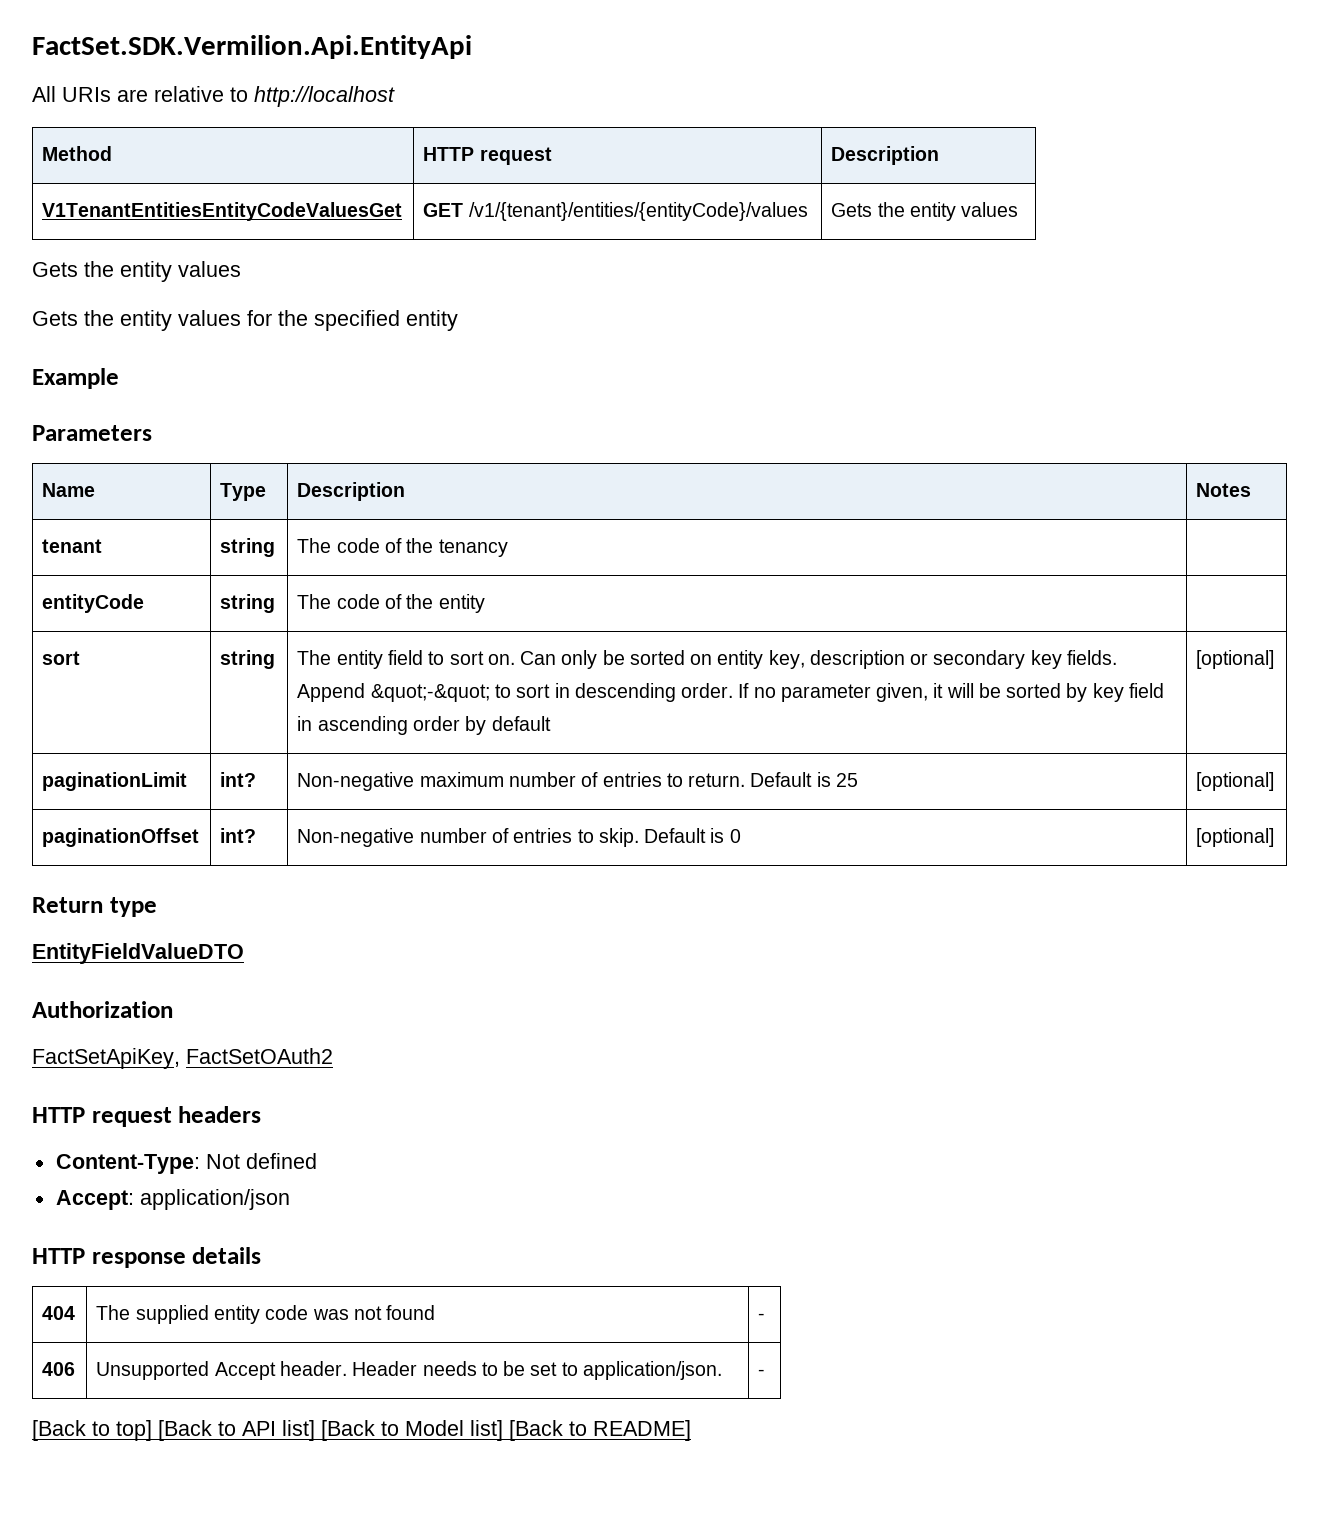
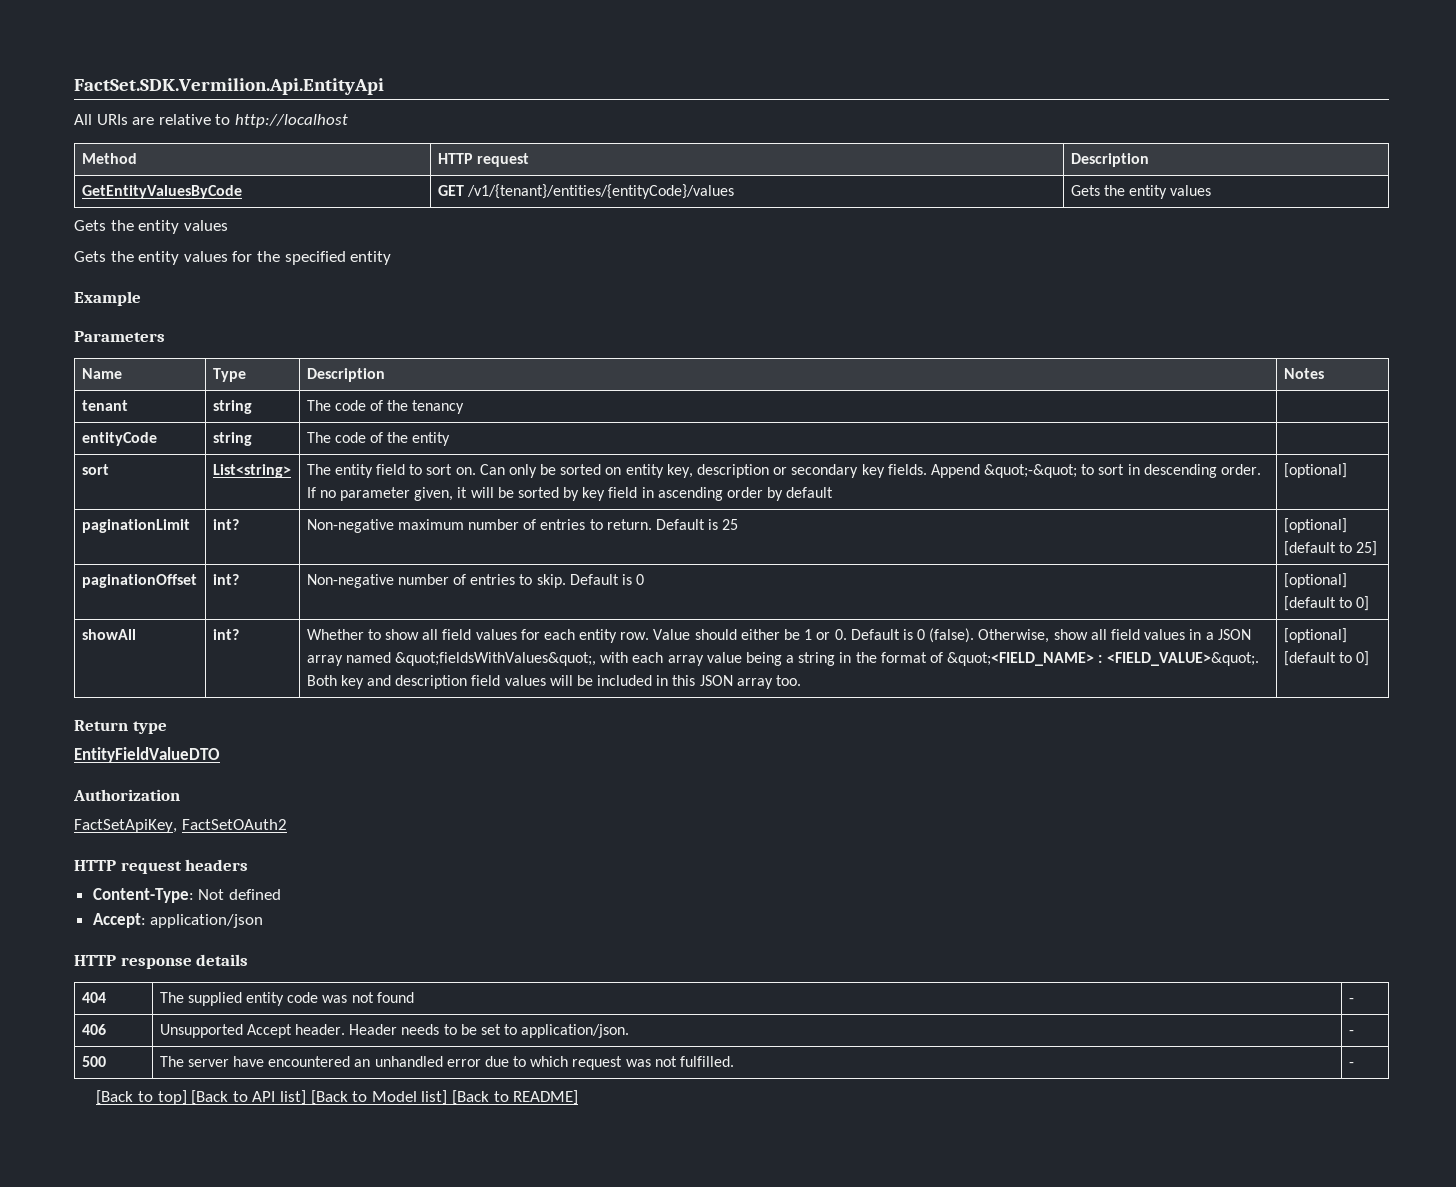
- V1TenantEntitiesEntityCodeValuesGet | GET /v1/{tenant}/entities/{entityCode}/values | Gets the entity values
+ GetEntityValuesByCode | GET /v1/{tenant}/entities/{entityCode}/values | Gets the entity values
- sort | string
+ sort | List<string>
- paginationLimit | int? | Non-negative maximum number of entries to return. Default is 25 | [optional]
+ paginationLimit | int? | Non-negative maximum number of entries to return. Default is 25 | [optional] [default to 25]
- paginationOffset | int? | Non-negative number of entries to skip. Default is 0 | [optional]
+ paginationOffset | int? | Non-negative number of entries to skip. Default is 0 | [optional] [default to 0]
+ showAll | int? | Whether to show all field values for each entity row. Value should either be 1 or 0. Default is 0 (false). Otherwise, show all field values in a JSON array named &quot;fieldsWithValues&quot;, with each array value being a string in the format of &quot;<FIELD_NAME> : <FIELD_VALUE>&quot;. Both key and description field values will be included in this JSON array too. | [optional] [default to 0]
+ 500 | The server have encountered an unhandled error due to which request was not fulfilled. | -

